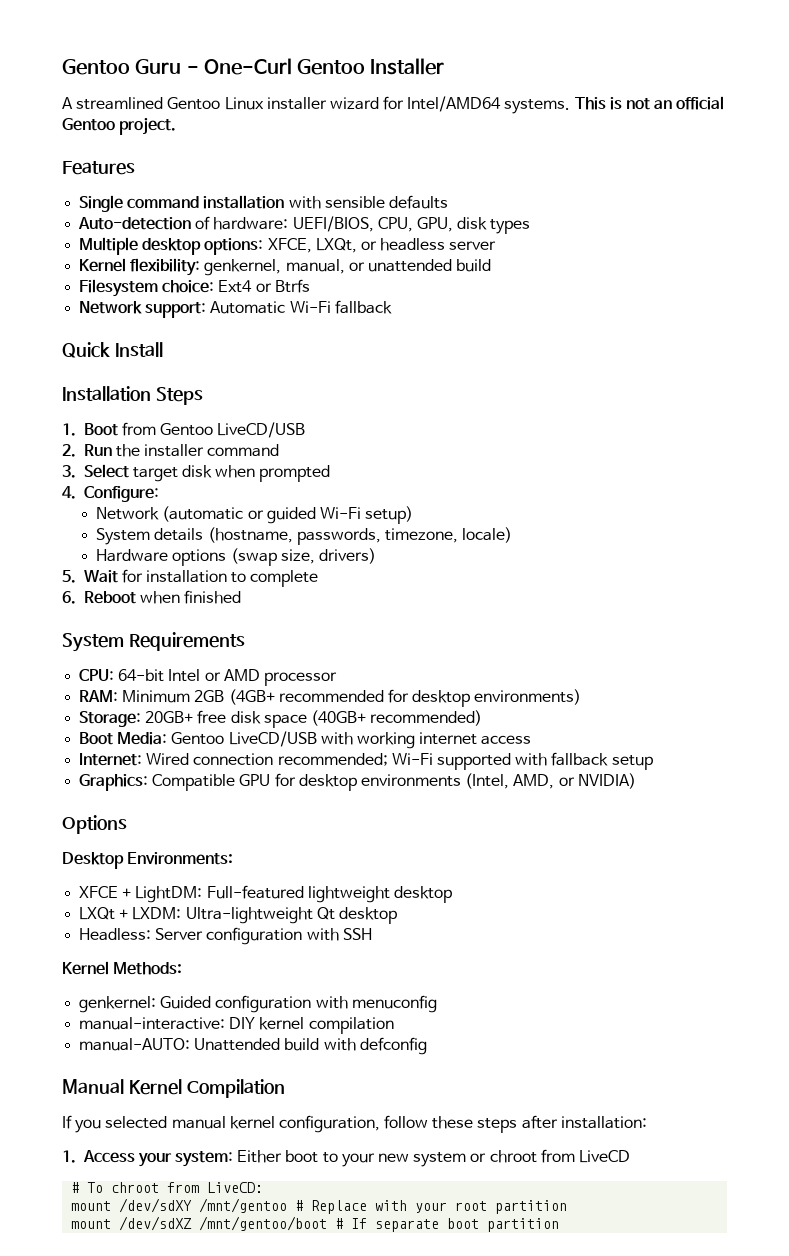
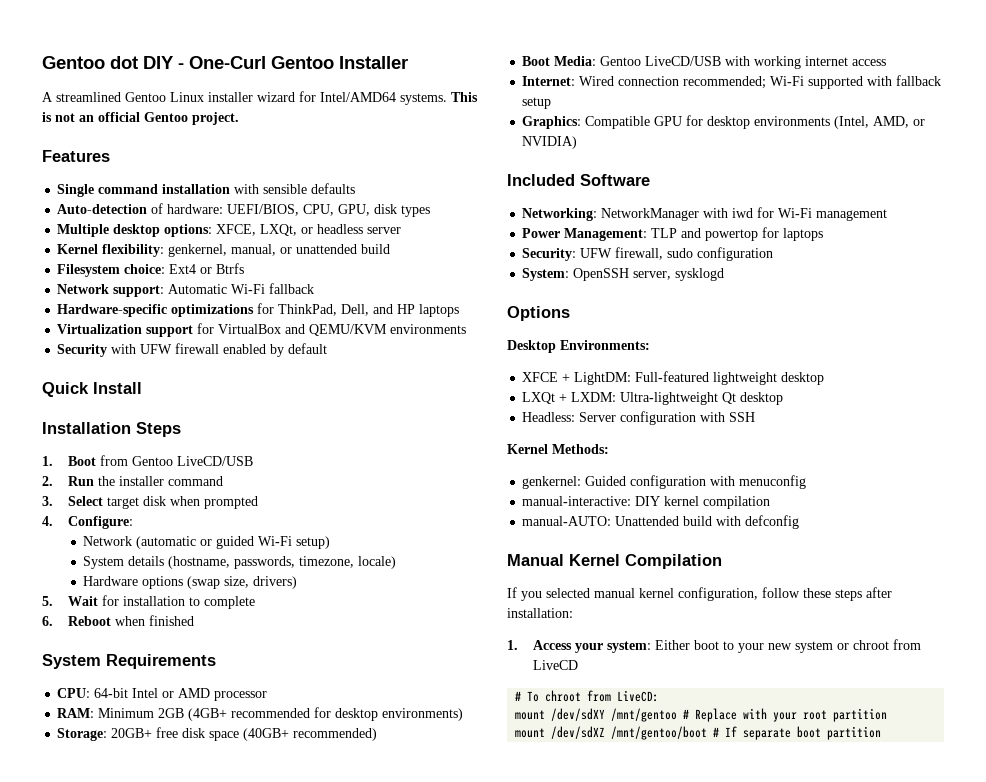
- Gentoo Guru - One-Curl Gentoo Installer
+ Gentoo dot DIY - One-Curl Gentoo Installer
+ Hardware-specific optimizations for ThinkPad, Dell, and HP laptops
+ Virtualization support for VirtualBox and QEMU/KVM environments
+ Security with UFW firewall enabled by default
+ Included Software
+ Networking: NetworkManager with iwd for Wi-Fi management
+ Power Management: TLP and powertop for laptops
+ Security: UFW firewall, sudo configuration
+ System: OpenSSH server, sysklogd

